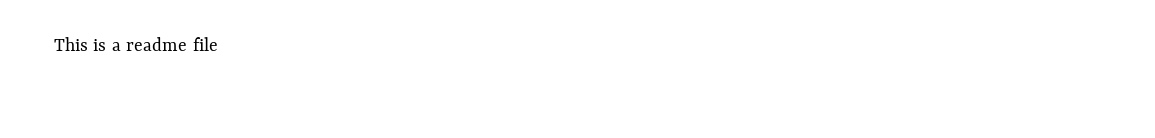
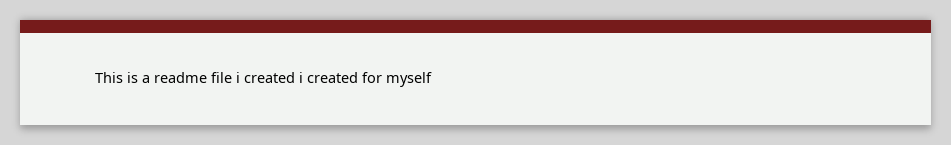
- This is a readme file
+ This is a readme file i created i created for myself

